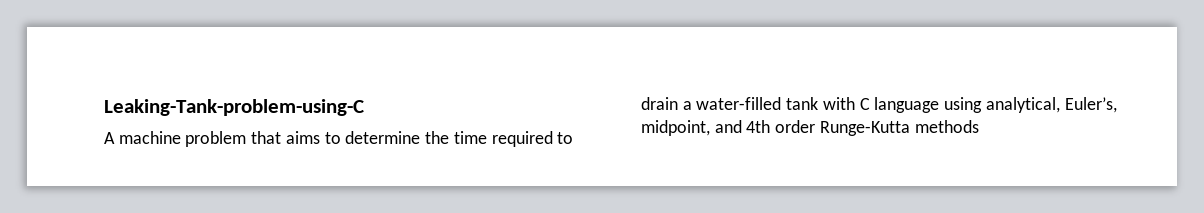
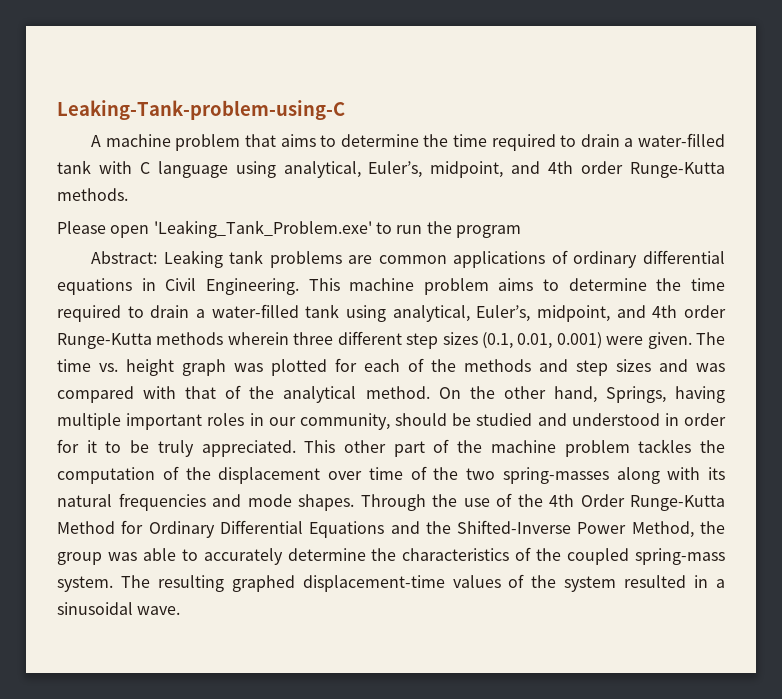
- A machine problem that aims to determine the time required to drain a water-filled tank with C language using analytical, Euler’s, midpoint, and 4th order Runge-Kutta methods
+ A machine problem that aims to determine the time required to drain a water-filled tank with C language using analytical, Euler’s, midpoint, and 4th order Runge-Kutta methods.
+ Please open 'Leaking_Tank_Problem.exe' to run the program
+ Abstract: Leaking tank problems are common applications of ordinary differential equations in Civil Engineering. This machine problem aims to determine the time required to drain a water-filled tank using analytical, Euler’s, midpoint, and 4th order Runge-Kutta methods wherein three different step sizes (0.1, 0.01, 0.001) were given. The time vs. height graph was plotted for each of the methods and step sizes and was compared with that of the analytical method. On the other hand, Springs, having multiple important roles in our community, should be studied and understood in order for it to be truly appreciated. This other part of the machine problem tackles the computation of the displacement over time of the two spring-masses along with its natural frequencies and mode shapes. Through the use of the 4th Order Runge-Kutta Method for Ordinary Differential Equations and the Shifted-Inverse Power Method, the group was able to accurately determine the characteristics of the coupled spring-mass system. The resulting graphed displacement-time values of the system resulted in a sinusoidal wave.

